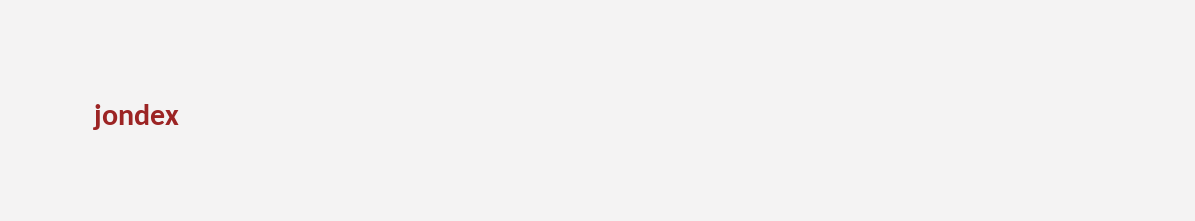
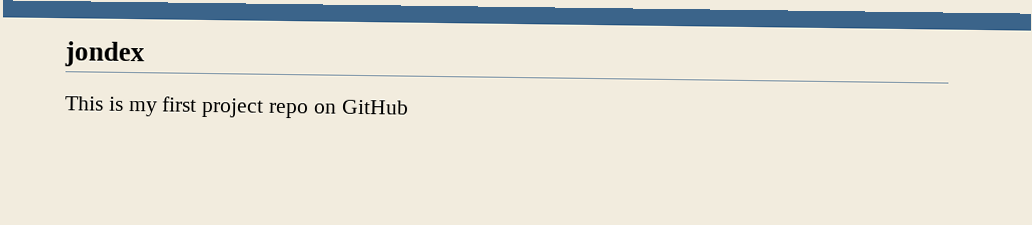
+ This is my first project repo on GitHub

